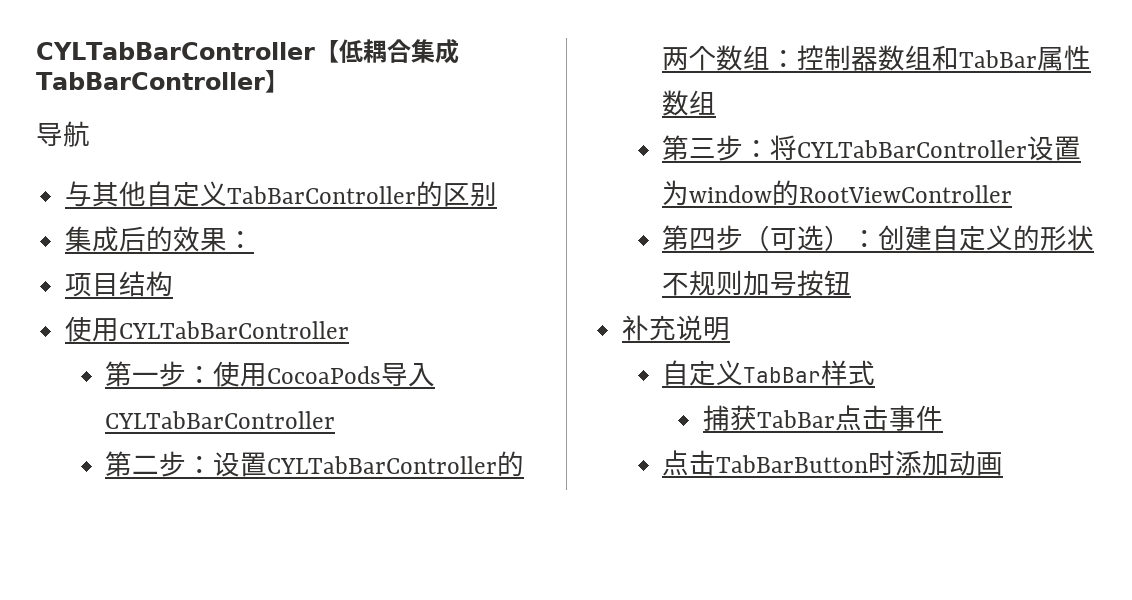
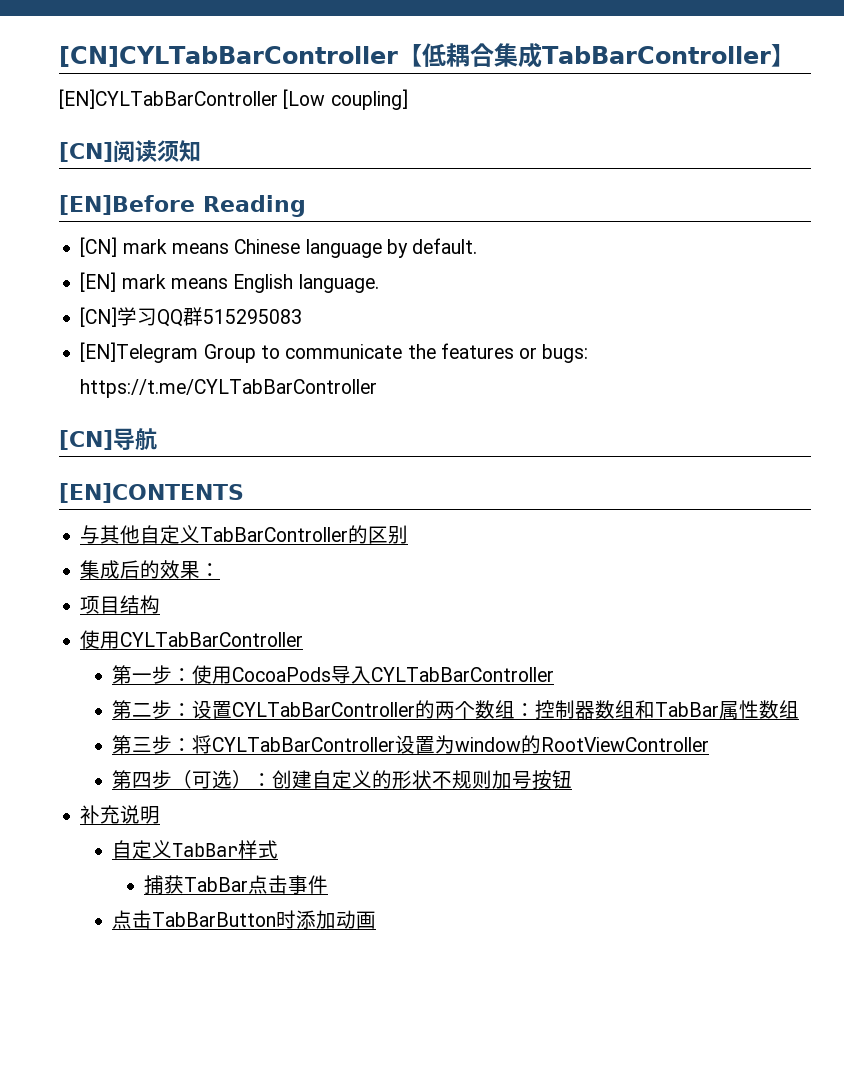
- CYLTabBarController【低耦合集成TabBarController】
+ [CN]CYLTabBarController【低耦合集成TabBarController】
- 导航
+ [EN]CYLTabBarController [Low coupling]
+ [CN]阅读须知
+ [EN]Before Reading
+ [CN] mark means Chinese language by default.
+ [EN] mark means English language.
+ [CN]学习QQ群515295083
+ [EN]Telegram Group to communicate the features or bugs: https://t.me/CYLTabBarController
+ [CN]导航
+ [EN]CONTENTS

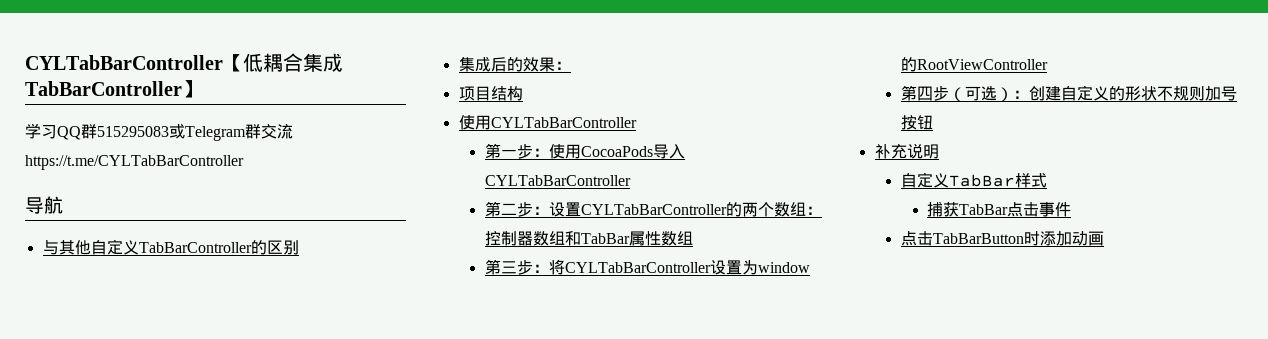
- [CN]CYLTabBarController【低耦合集成TabBarController】
+ CYLTabBarController【低耦合集成TabBarController】
- [EN]CYLTabBarController [Low coupling]
- [CN]阅读须知
- [EN]Before Reading
- [CN] mark means Chinese language by default.
- [EN] mark means English language.
- [CN]学习QQ群515295083
- [EN]Telegram Group to communicate the features or bugs: https://t.me/CYLTabBarController
+ 学习QQ群515295083或Telegram群交流https://t.me/CYLTabBarController
- [CN]导航
+ 导航
- [EN]CONTENTS

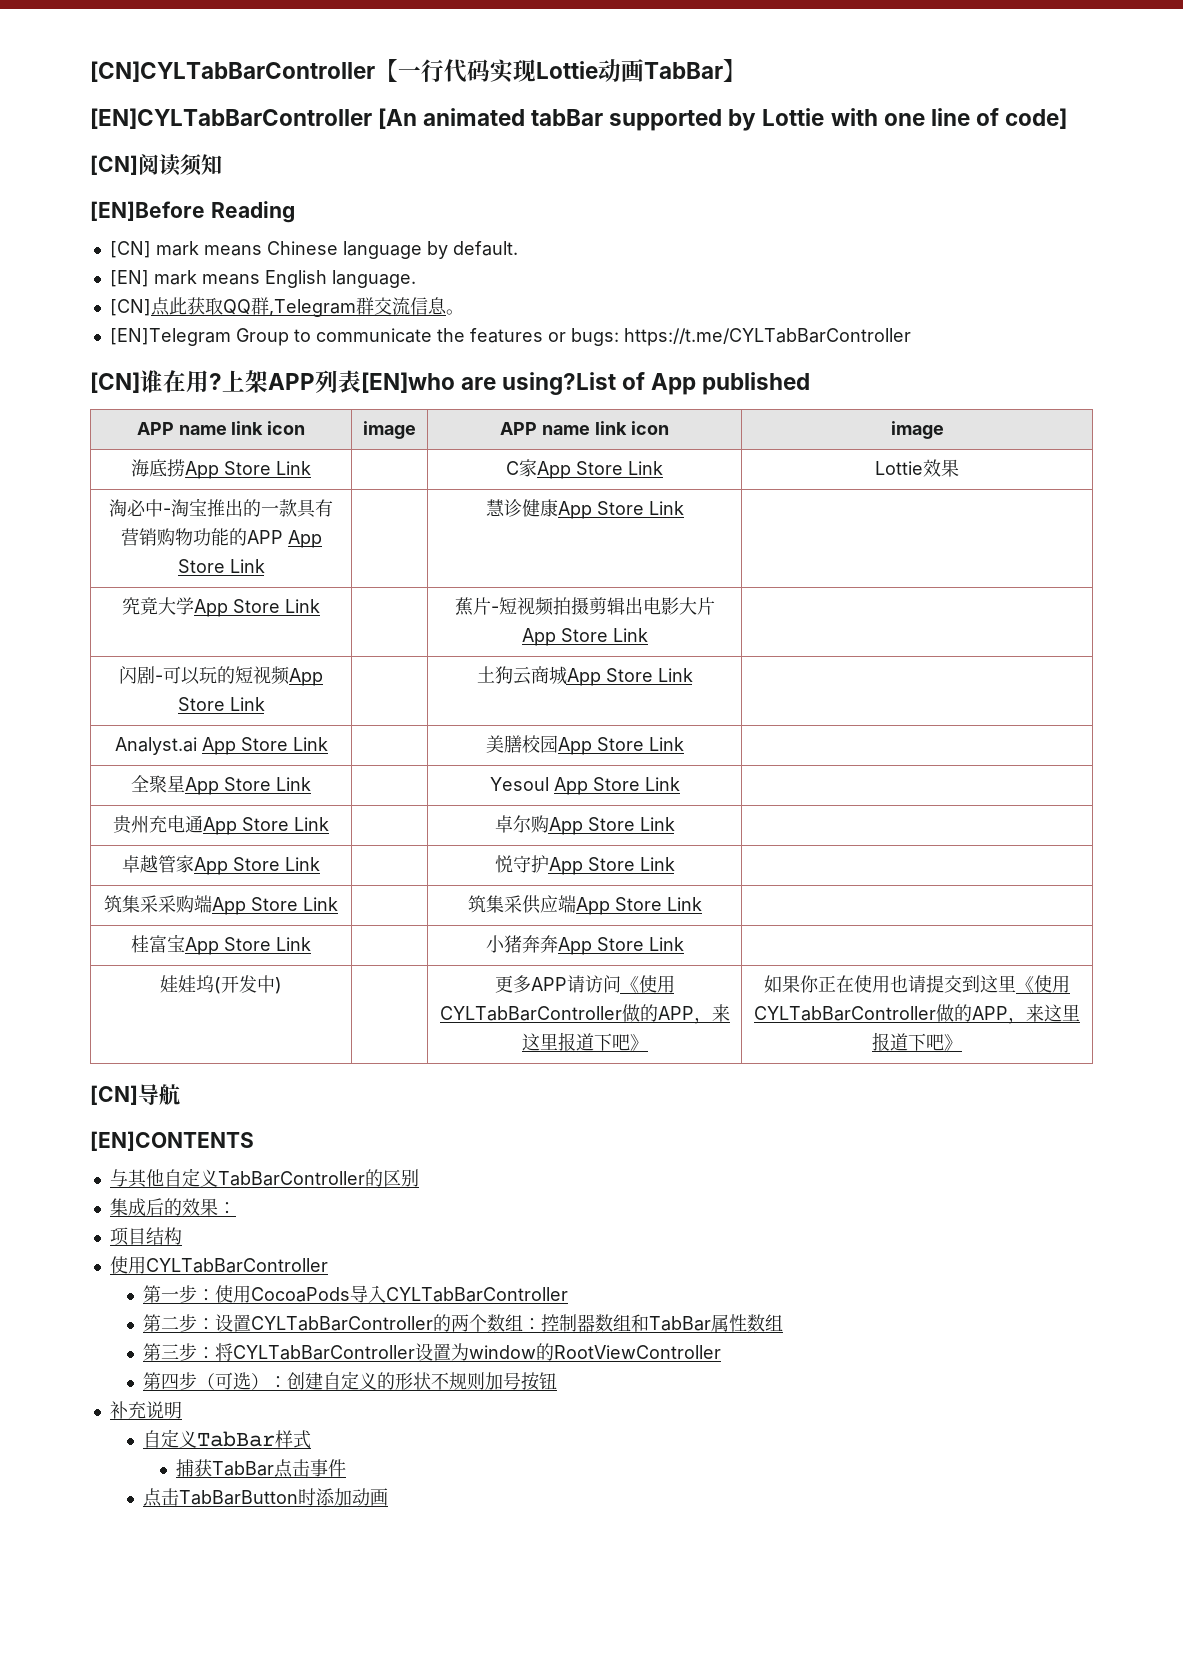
- CYLTabBarController【低耦合集成TabBarController】
- 学习QQ群515295083或Telegram群交流https://t.me/CYLTabBarController
- 导航
+ [CN]CYLTabBarController【一行代码实现Lottie动画TabBar】
+ [EN]CYLTabBarController [An animated tabBar supported by Lottie with one line of code]
+ [CN]阅读须知
+ [EN]Before Reading
+ [CN] mark means Chinese language by default.
+ [EN] mark means English language.
+ [CN]点此获取QQ群,Telegram群交流信息。
+ [EN]Telegram Group to communicate the features or bugs: https://t.me/CYLTabBarController
+ [CN]谁在用?上架APP列表[EN]who are using?List of App published
+ APP name link icon | image | APP name link icon | image
+ 海底捞App Store Link | | C家App Store Link | Lottie效果
+ 淘必中-淘宝推出的一款具有营销购物功能的APP App Store Link | | 慧诊健康App Store Link |
+ 究竟大学App Store Link | | 蕉片-短视频拍摄剪辑出电影大片App Store Link |
+ 闪剧-可以玩的短视频App Store Link | | 土狗云商城App Store Link |
+ Analyst.ai App Store Link | | 美膳校园App Store Link |
+ 全聚星App Store Link | | Yesoul App Store Link |
+ 贵州充电通App Store Link | | 卓尔购App Store Link |
+ 卓越管家App Store Link | | 悦守护App Store Link |
+ 筑集采采购端App Store Link | | 筑集采供应端App Store Link |
+ 桂富宝App Store Link | | 小猪奔奔App Store Link |
+ 娃娃坞(开发中) | | 更多APP请访问《使用CYLTabBarController做的APP，来这里报道下吧》 | 如果你正在使用也请提交到这里《使用CYLTabBarController做的APP，来这里报道下吧》
+ [CN]导航
+ [EN]CONTENTS

